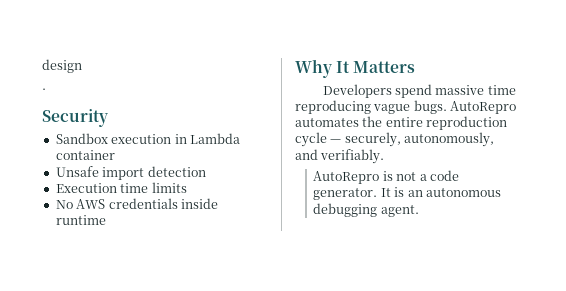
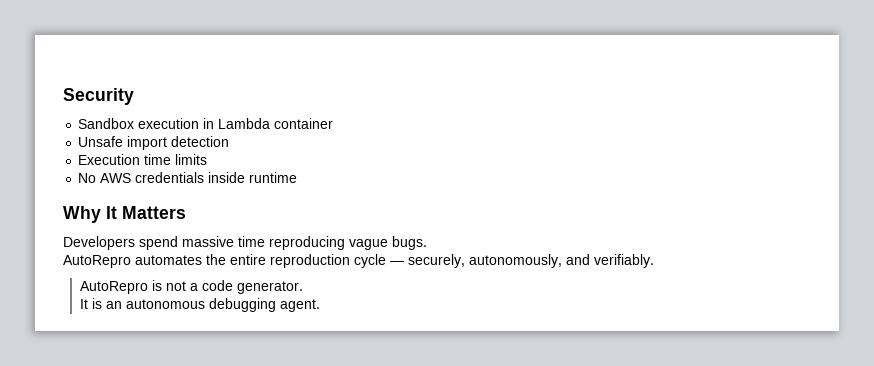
- design
- .
- Developers spend massive time reproducing vague bugs. AutoRepro automates the entire reproduction cycle — securely, autonomously, and verifiably.
+ Developers spend massive time reproducing vague bugs.
+ AutoRepro automates the entire reproduction cycle — securely, autonomously, and verifiably.
- AutoRepro is not a code generator. It is an autonomous debugging agent.
+ AutoRepro is not a code generator.
+ It is an autonomous debugging agent.

